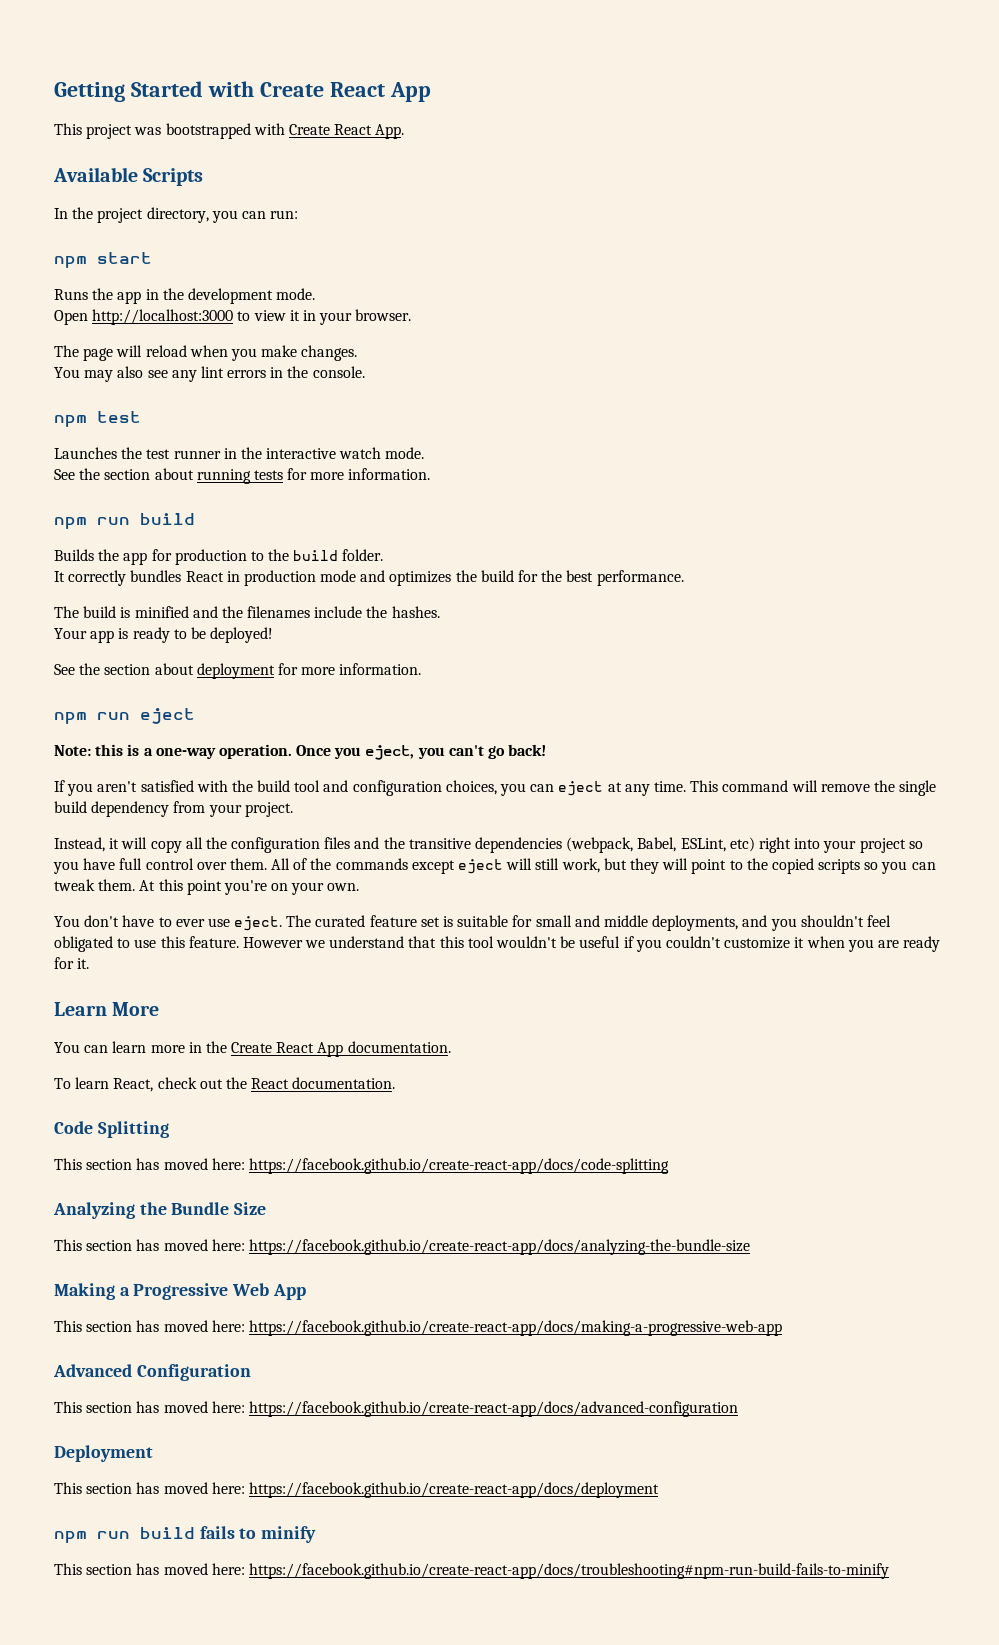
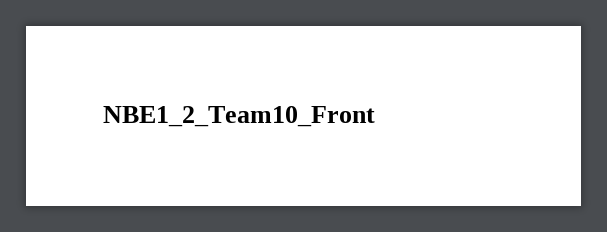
- Getting Started with Create React App
- This project was bootstrapped with Create React App.
- Available Scripts
- In the project directory, you can run:
- npm start
- Runs the app in the development mode.
- Open http://localhost:3000 to view it in your browser.
- The page will reload when you make changes.
- You may also see any lint errors in the console.
- npm test
- Launches the test runner in the interactive watch mode.
- See the section about running tests for more information.
- npm run build
- Builds the app for production to the build folder.
- It correctly bundles React in production mode and optimizes the build for the best performance.
- The build is minified and the filenames include the hashes.
- Your app is ready to be deployed!
- See the section about deployment for more information.
- npm run eject
- Note: this is a one-way operation. Once you eject, you can't go back!
- If you aren't satisfied with the build tool and configuration choices, you can eject at any time. This command will remove the single build dependency from your project.
- Instead, it will copy all the configuration files and the transitive dependencies (webpack, Babel, ESLint, etc) right into your project so you have full control over them. All of the commands except eject will still work, but they will point to the copied scripts so you can tweak them. At this point you're on your own.
- You don't have to ever use eject. The curated feature set is suitable for small and middle deployments, and you shouldn't feel obligated to use this feature. However we understand that this tool wouldn't be useful if you couldn't customize it when you are ready for it.
- Learn More
- You can learn more in the Create React App documentation.
- To learn React, check out the React documentation.
- Code Splitting
- This section has moved here: https://facebook.github.io/create-react-app/docs/code-splitting
- Analyzing the Bundle Size
- This section has moved here: https://facebook.github.io/create-react-app/docs/analyzing-the-bundle-size
- Making a Progressive Web App
- This section has moved here: https://facebook.github.io/create-react-app/docs/making-a-progressive-web-app
- Advanced Configuration
- This section has moved here: https://facebook.github.io/create-react-app/docs/advanced-configuration
- Deployment
- This section has moved here: https://facebook.github.io/create-react-app/docs/deployment
- npm run build fails to minify
- This section has moved here: https://facebook.github.io/create-react-app/docs/troubleshooting#npm-run-build-fails-to-minify
+ NBE1_2_Team10_Front

